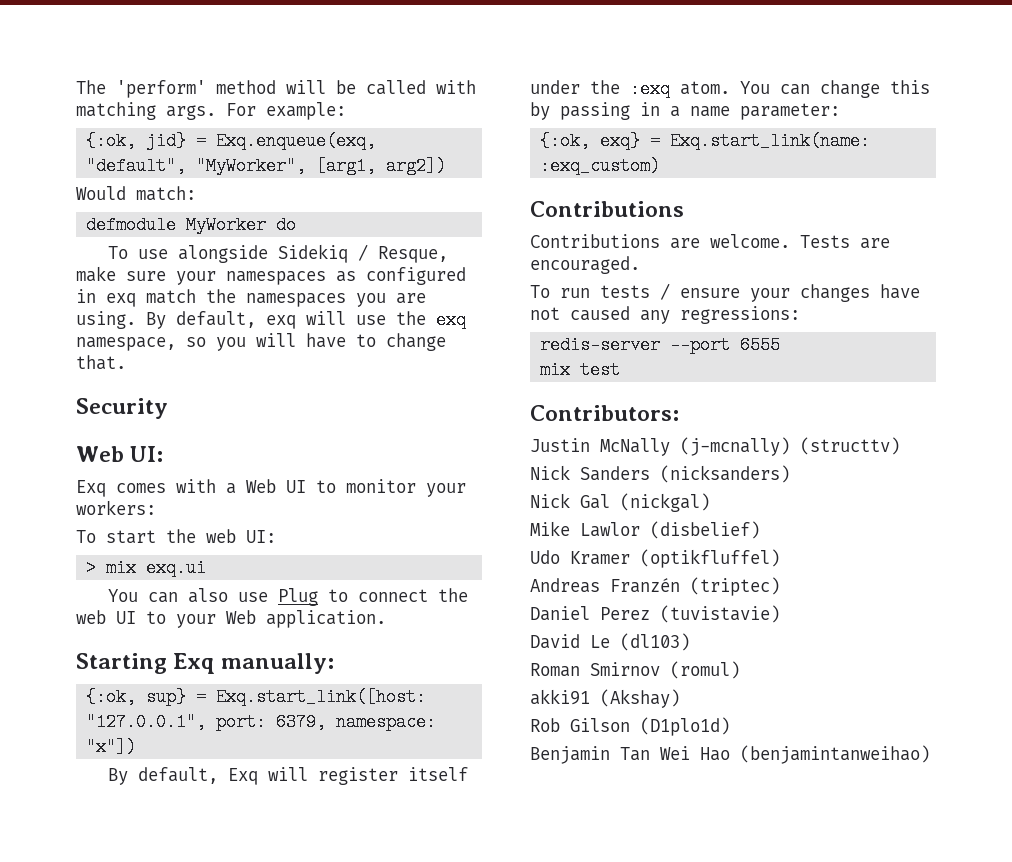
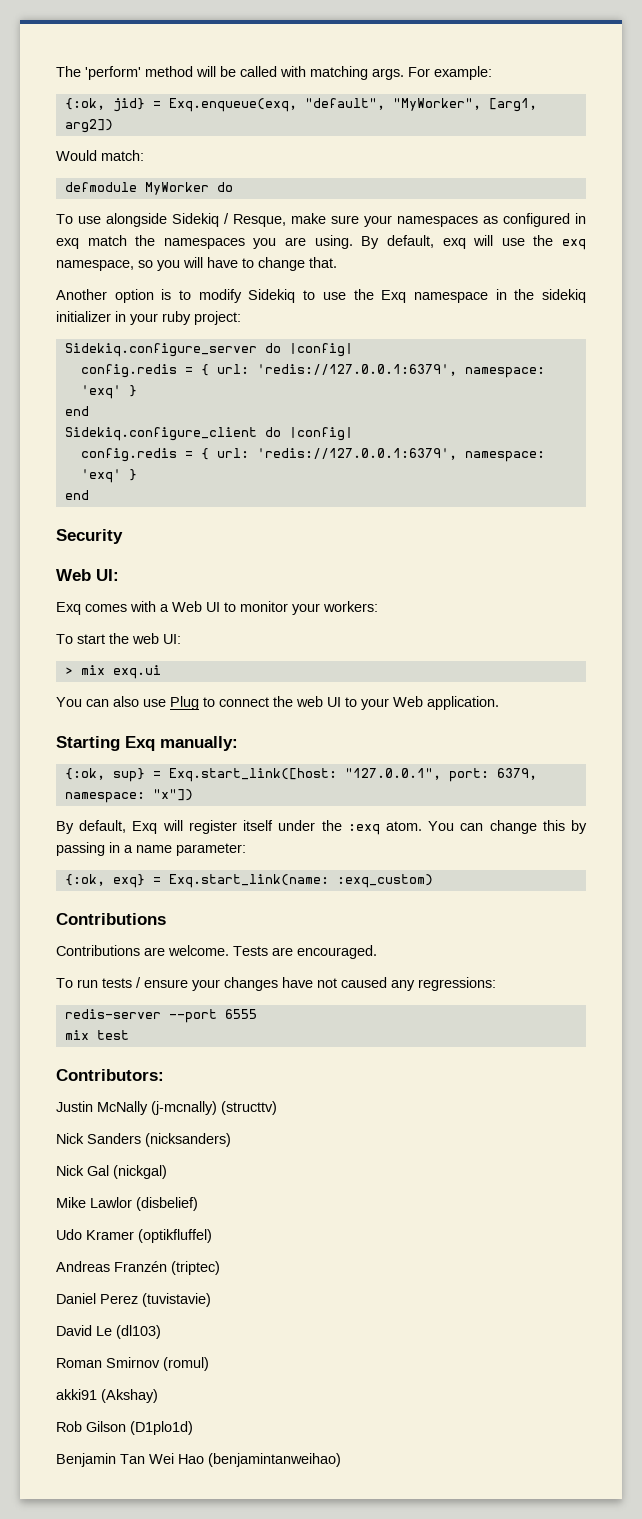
+ Another option is to modify Sidekiq to use the Exq namespace in the sidekiq initializer in your ruby project:
+ Sidekiq.configure_server do |config|
+ config.redis = { url: 'redis://127.0.0.1:6379', namespace: 'exq' }
+ end
+ Sidekiq.configure_client do |config|
+ config.redis = { url: 'redis://127.0.0.1:6379', namespace: 'exq' }
+ end

